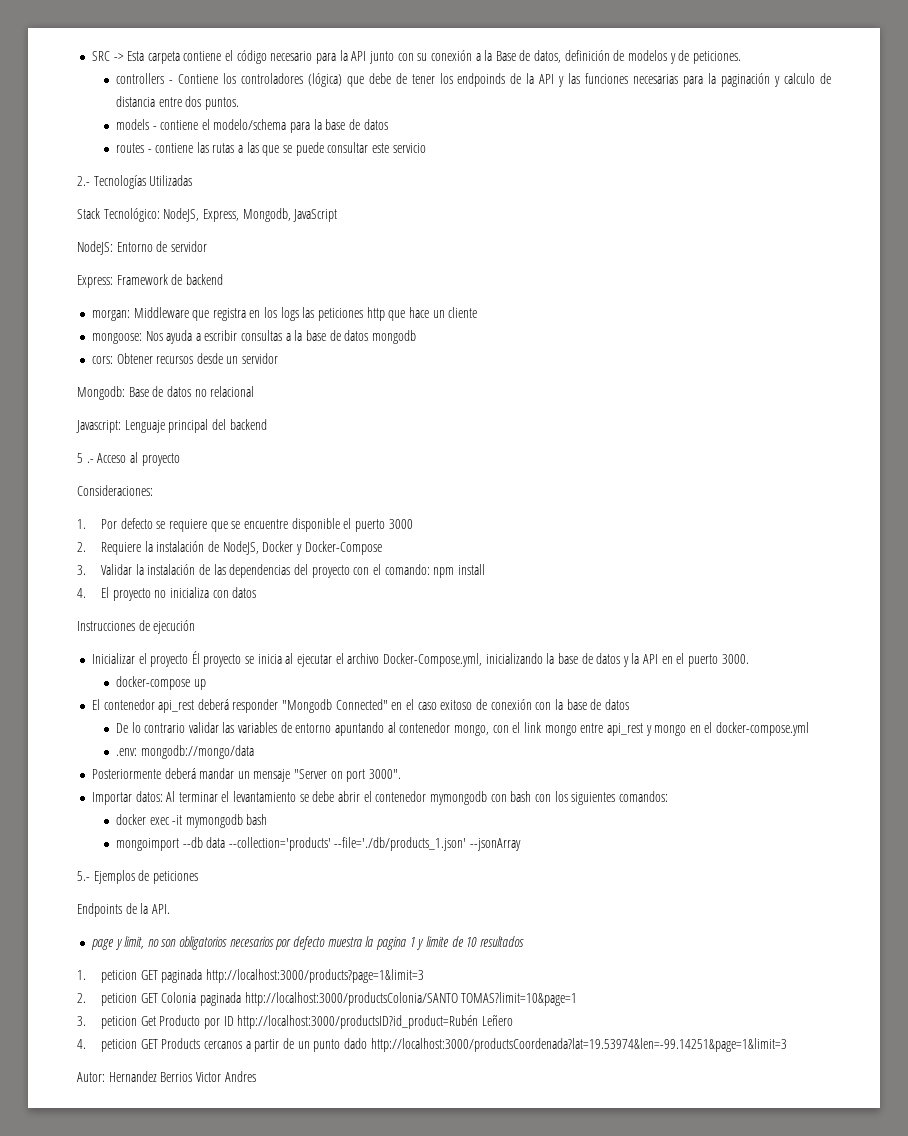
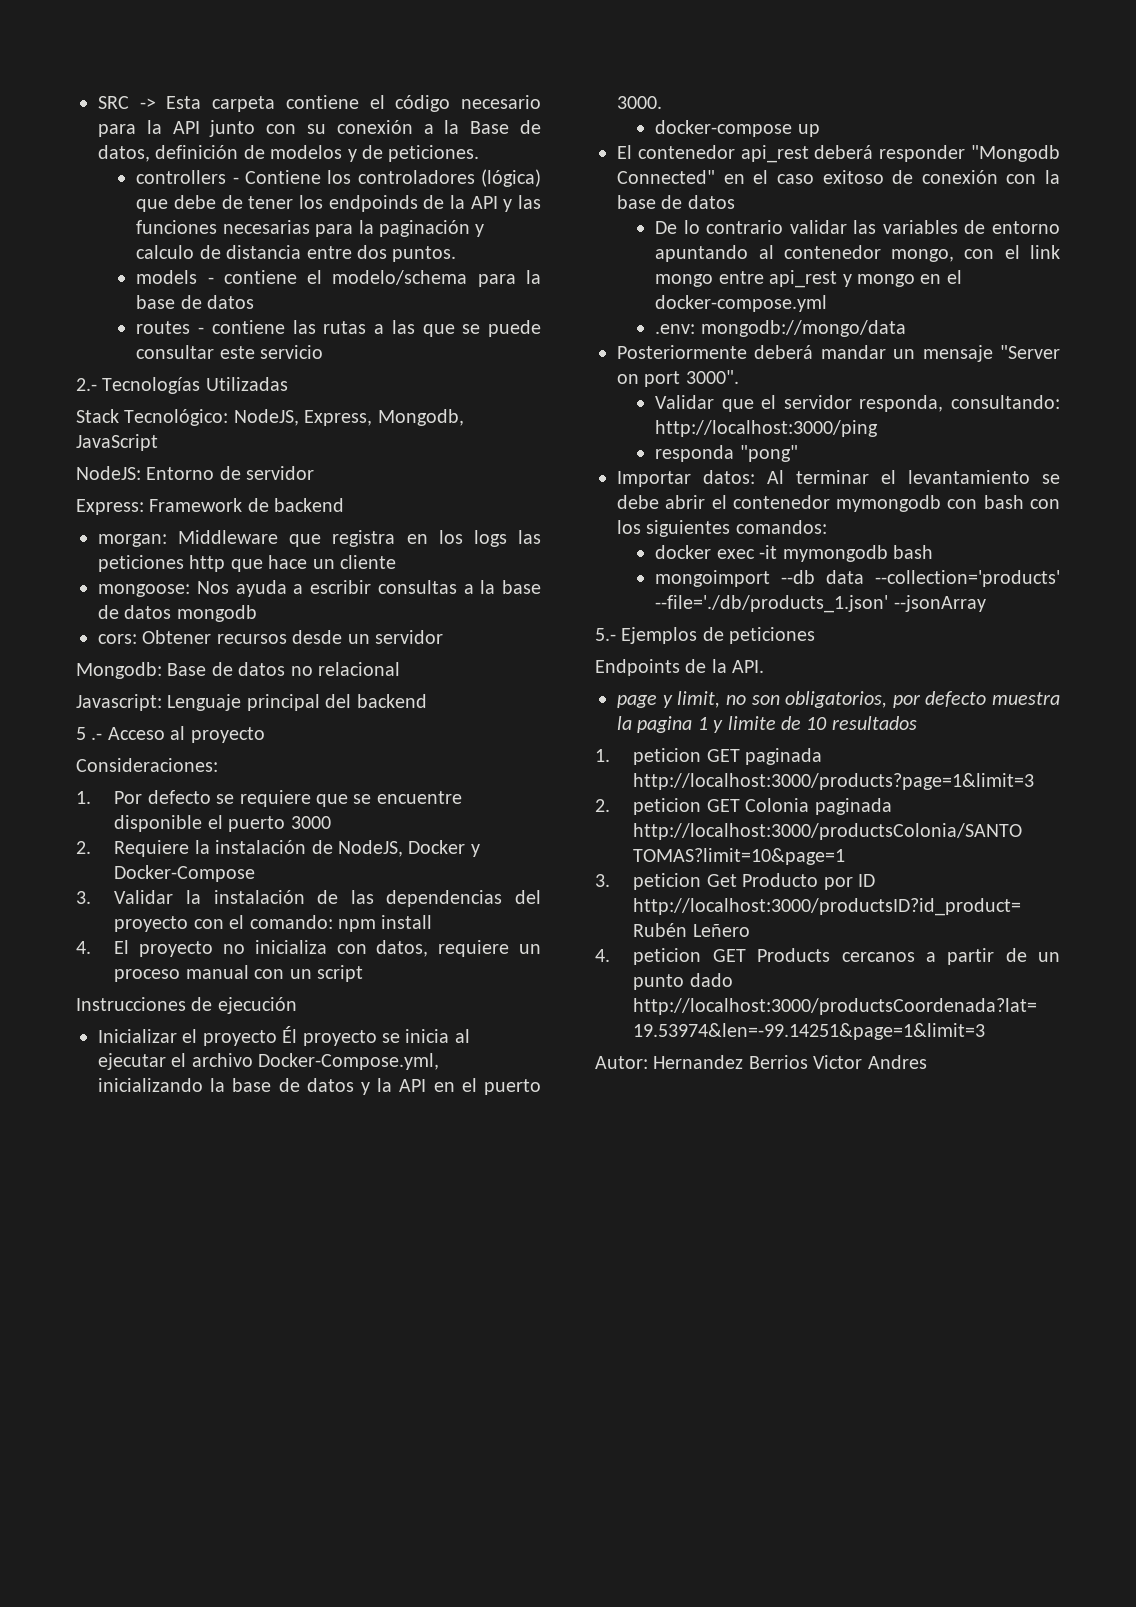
- 4. El proyecto no inicializa con datos
+ 4. El proyecto no inicializa con datos, requiere un proceso manual con un script
+ Validar que el servidor responda, consultando: http://localhost:3000/ping
+ responda "pong"
- page y limit, no son obligatorios necesarios por defecto muestra la pagina 1 y limite de 10 resultados
+ page y limit, no son obligatorios, por defecto muestra la pagina 1 y limite de 10 resultados

